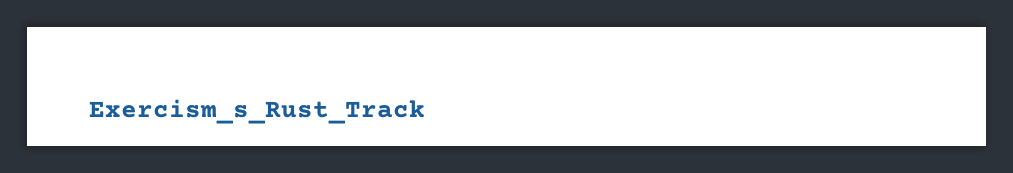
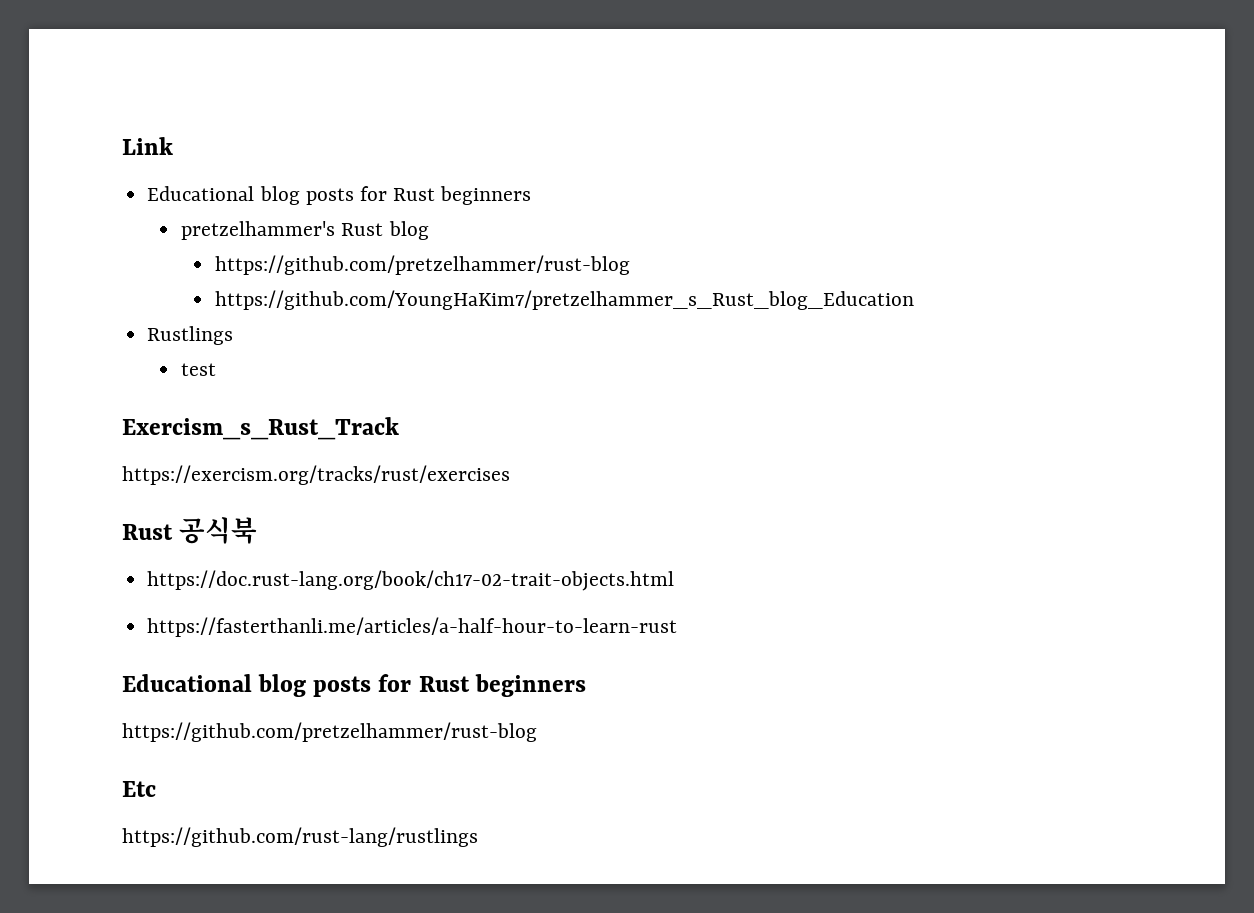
+ Link
+ Educational blog posts for Rust beginners
+ pretzelhammer's Rust blog
+ https://github.com/pretzelhammer/rust-blog
+ https://github.com/YoungHaKim7/pretzelhammer_s_Rust_blog_Education
+ Rustlings
+ test
  Exercism_s_Rust_Track
+ https://exercism.org/tracks/rust/exercises
+ Rust 공식북
+ https://doc.rust-lang.org/book/ch17-02-trait-objects.html
+ https://fasterthanli.me/articles/a-half-hour-to-learn-rust
+ Educational blog posts for Rust beginners
+ https://github.com/pretzelhammer/rust-blog
+ Etc
+ https://github.com/rust-lang/rustlings

